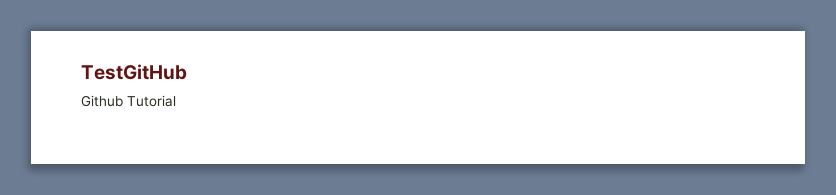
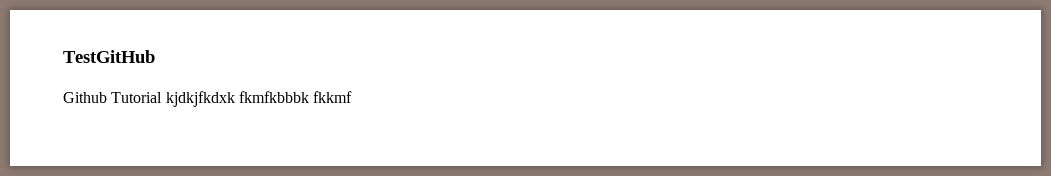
- Github Tutorial
+ Github Tutorial kjdkjfkdxk fkmfkbbbk fkkmf

